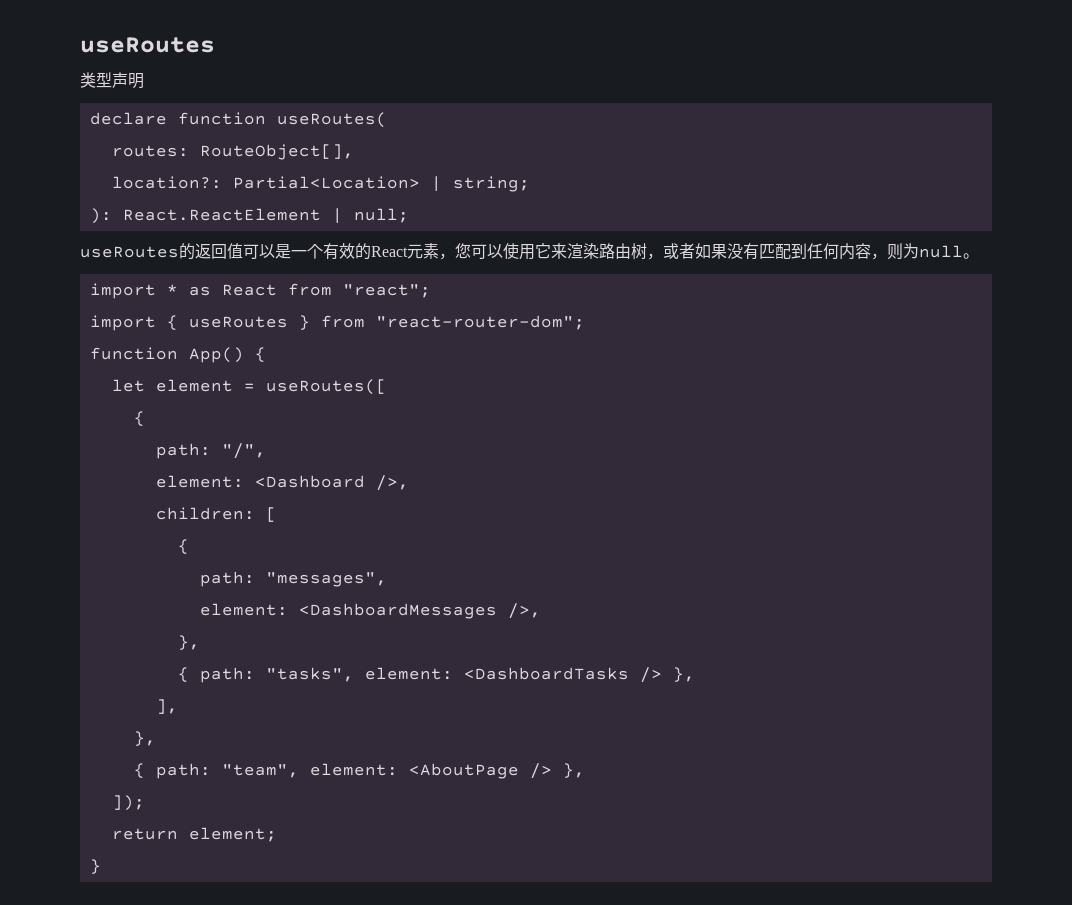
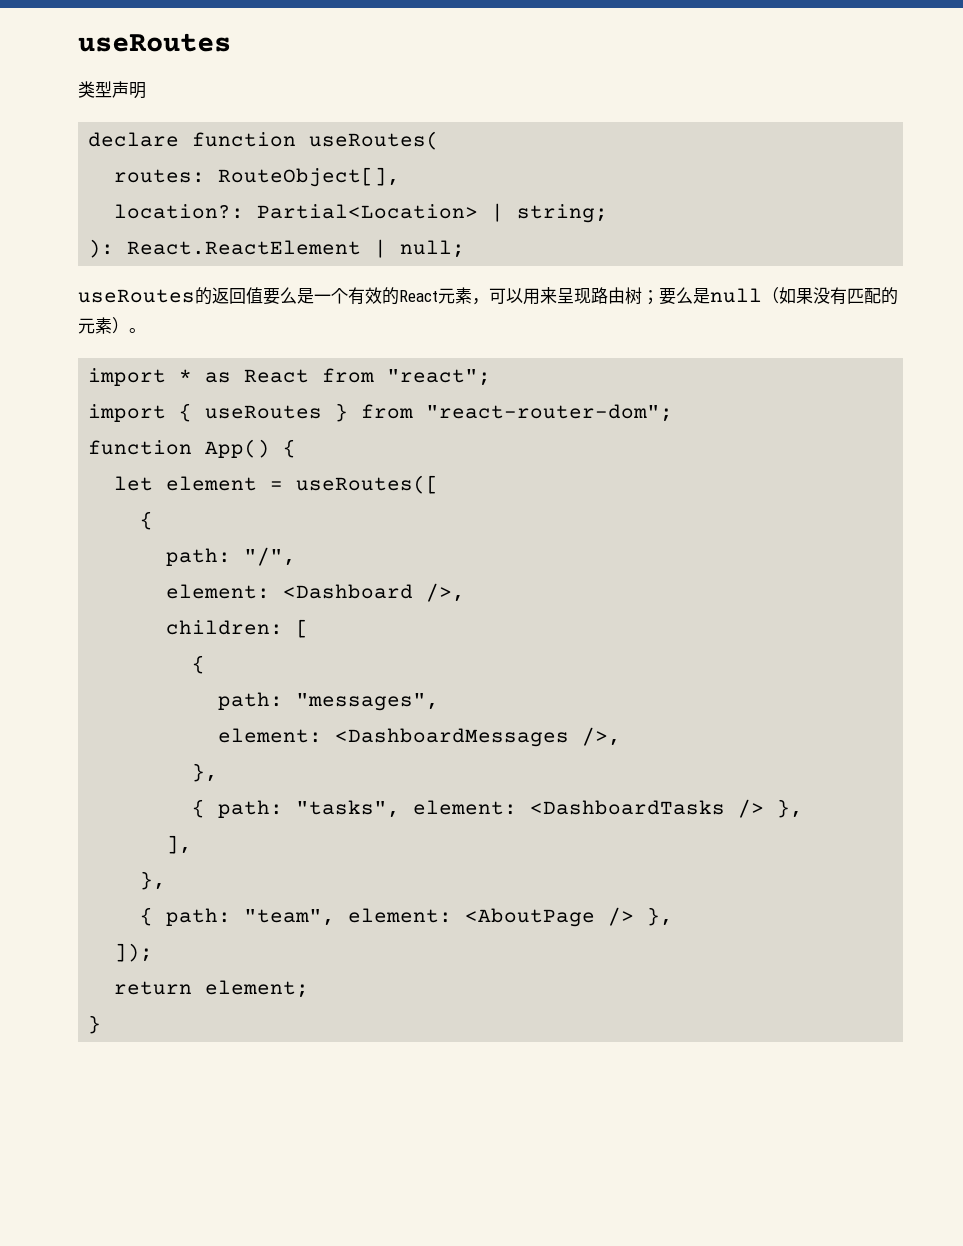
- useRoutes的返回值可以是一个有效的React元素，您可以使用它来渲染路由树，或者如果没有匹配到任何内容，则为null。
+ useRoutes的返回值要么是一个有效的React元素，可以用来呈现路由树；要么是null（如果没有匹配的元素）。

